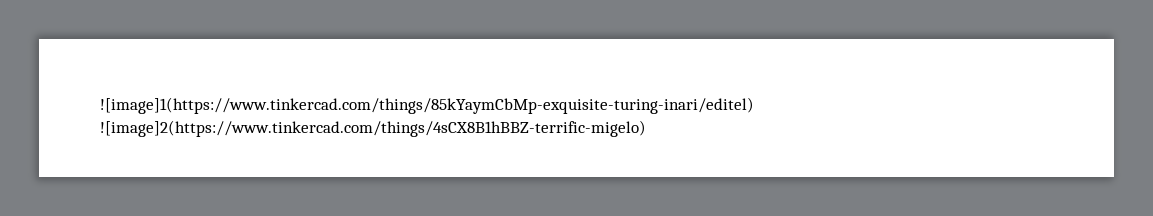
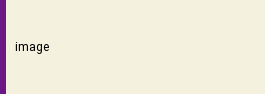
- ![image]1(https://www.tinkercad.com/things/85kYaymCbMp-exquisite-turing-inari/editel) ![image]2(https://www.tinkercad.com/things/4sCX8B1hBBZ-terrific-migelo)
+ image

